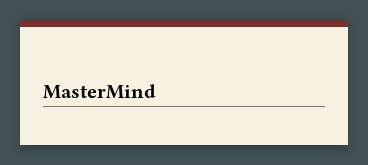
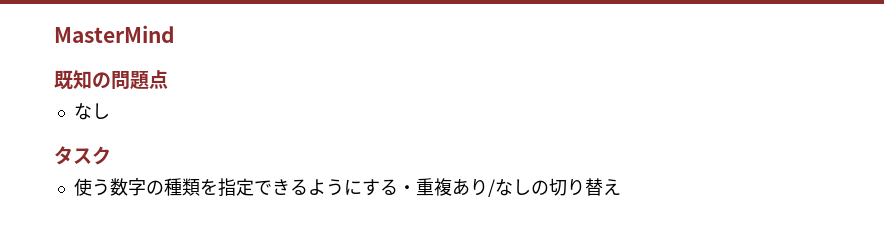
+ 既知の問題点
+ なし
+ タスク
+ 使う数字の種類を指定できるようにする・重複あり/なしの切り替え

